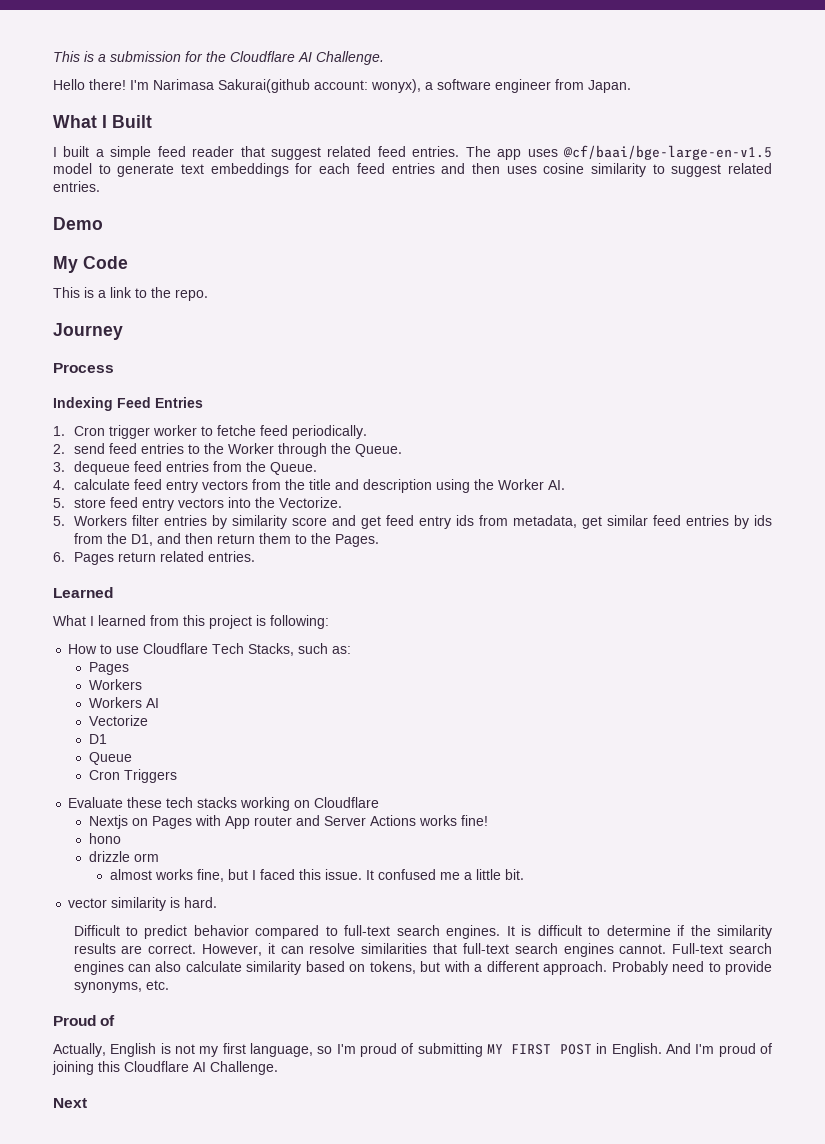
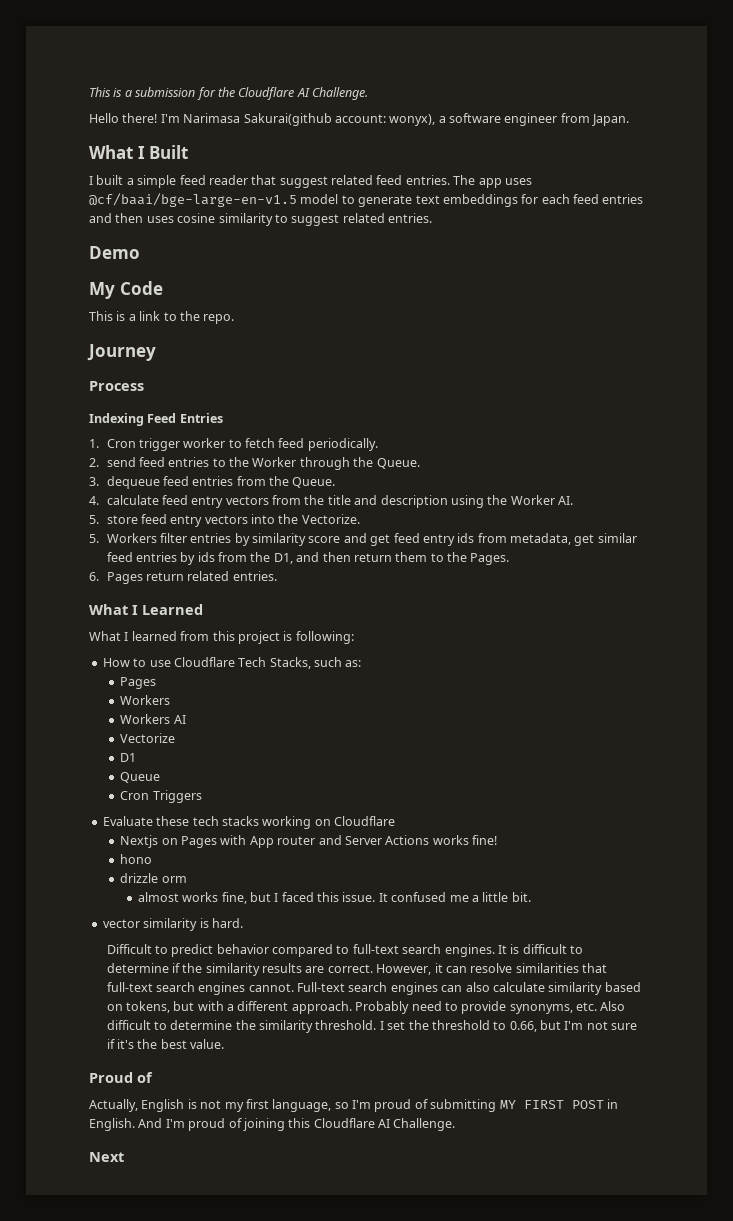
- 1. Cron trigger worker to fetche feed periodically.
+ 1. Cron trigger worker to fetch feed periodically.
- Learned
+ What I Learned
- Probably need to provide synonyms, etc.
+ Probably need to provide synonyms, etc. Also difficult to determine the similarity threshold. I set the threshold to 0.66, but I'm not sure if it's the best value.

